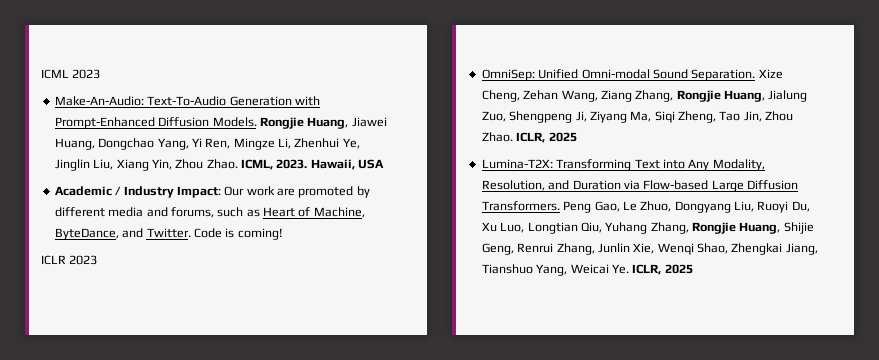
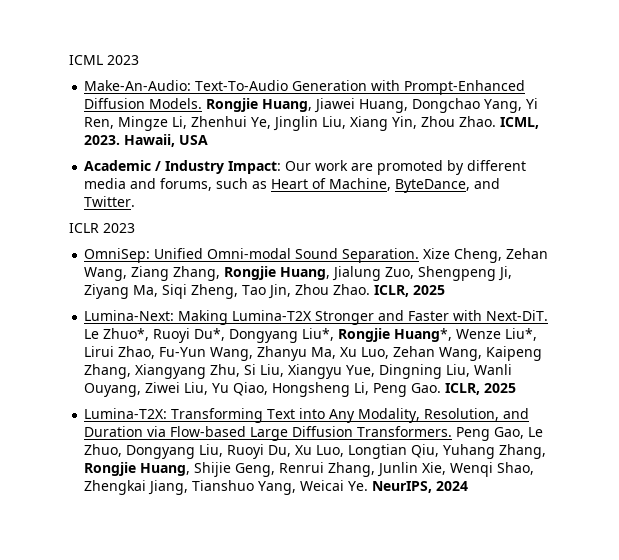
- Code is coming!
+ Lumina-Next: Making Lumina-T2X Stronger and Faster with Next-DiT. Le Zhuo*, Ruoyi Du*, Dongyang Liu*, Rongjie Huang*, Wenze Liu*, Lirui Zhao, Fu-Yun Wang, Zhanyu Ma, Xu Luo, Zehan Wang, Kaipeng Zhang, Xiangyang Zhu, Si Liu, Xiangyu Yue, Dingning Liu, Wanli Ouyang, Ziwei Liu, Yu Qiao, Hongsheng Li, Peng Gao. ICLR, 2025
- Peng Gao, Le Zhuo, Dongyang Liu, Ruoyi Du, Xu Luo, Longtian Qiu, Yuhang Zhang, Rongjie Huang, Shijie Geng, Renrui Zhang, Junlin Xie, Wenqi Shao, Zhengkai Jiang, Tianshuo Yang, Weicai Ye. ICLR, 2025
+ Peng Gao, Le Zhuo, Dongyang Liu, Ruoyi Du, Xu Luo, Longtian Qiu, Yuhang Zhang, Rongjie Huang, Shijie Geng, Renrui Zhang, Junlin Xie, Wenqi Shao, Zhengkai Jiang, Tianshuo Yang, Weicai Ye. NeurIPS, 2024

